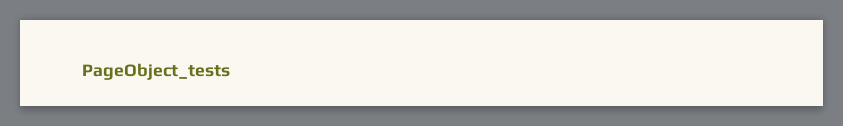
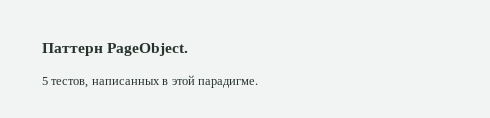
- PageObject_tests
+ Паттерн PageObject.
+ 5 тестов, написанных в этой парадигме.

